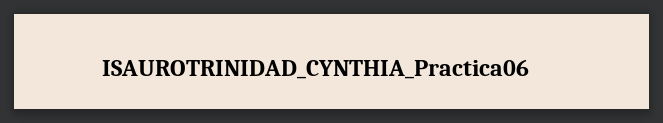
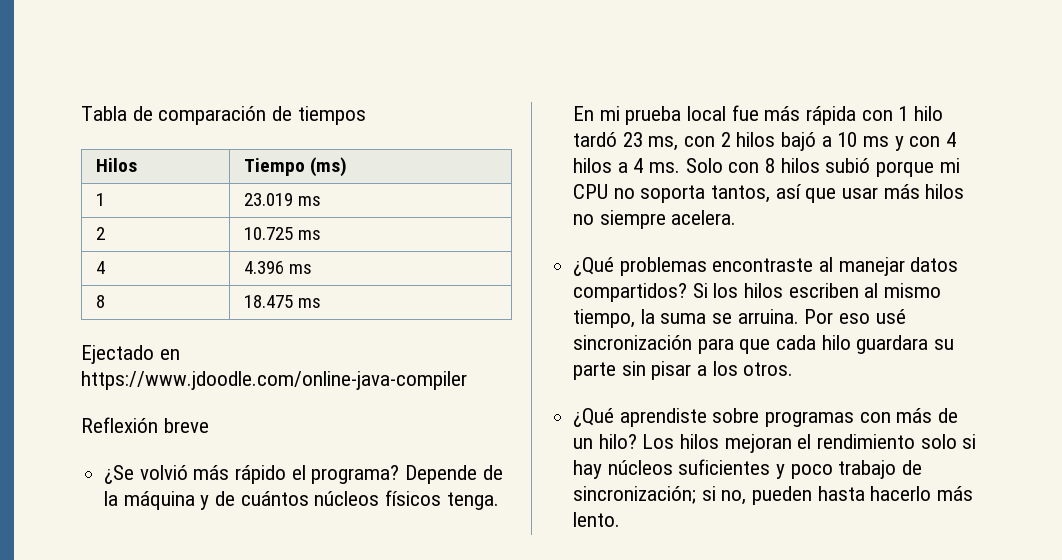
- ISAUROTRINIDAD_CYNTHIA_Practica06
+ Tabla de comparación de tiempos
+ Hilos | Tiempo (ms)
+ 1 | 23.019 ms
+ 2 | 10.725 ms
+ 4 | 4.396 ms
+ 8 | 18.475 ms
+ Ejectado en https://www.jdoodle.com/online-java-compiler
+ Reflexión breve
+ ¿Se volvió más rápido el programa? Depende de la máquina y de cuántos núcleos físicos tenga. En mi prueba local fue más rápida con 1 hilo tardó 23 ms, con 2 hilos bajó a 10 ms y con 4 hilos a 4 ms. Solo con 8 hilos subió porque mi CPU no soporta tantos, así que usar más hilos no siempre acelera.
+ ¿Qué problemas encontraste al manejar datos compartidos? Si los hilos escriben al mismo tiempo, la suma se arruina. Por eso usé sincronización para que cada hilo guardara su parte sin pisar a los otros.
+ ¿Qué aprendiste sobre programas con más de un hilo? Los hilos mejoran el rendimiento solo si hay núcleos suficientes y poco trabajo de sincronización; si no, pueden hasta hacerlo más lento.

